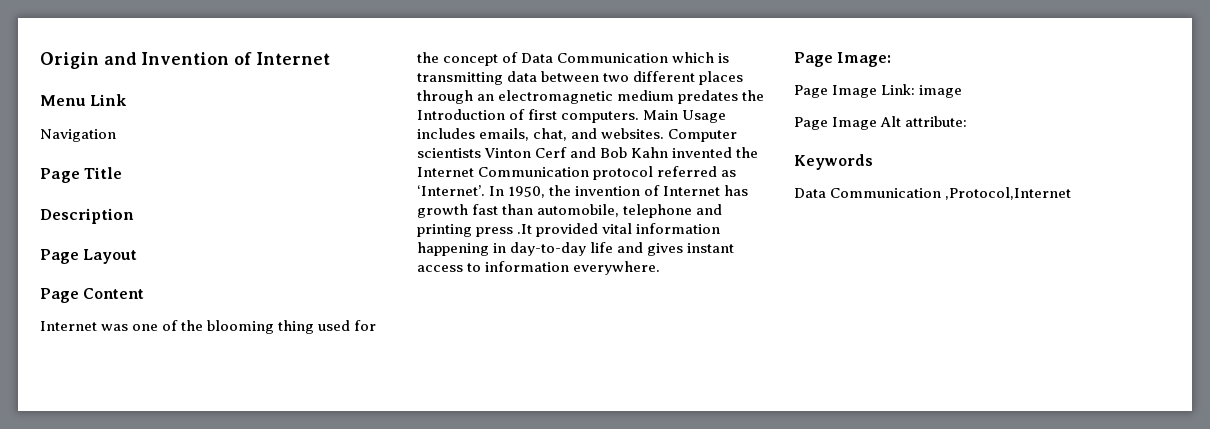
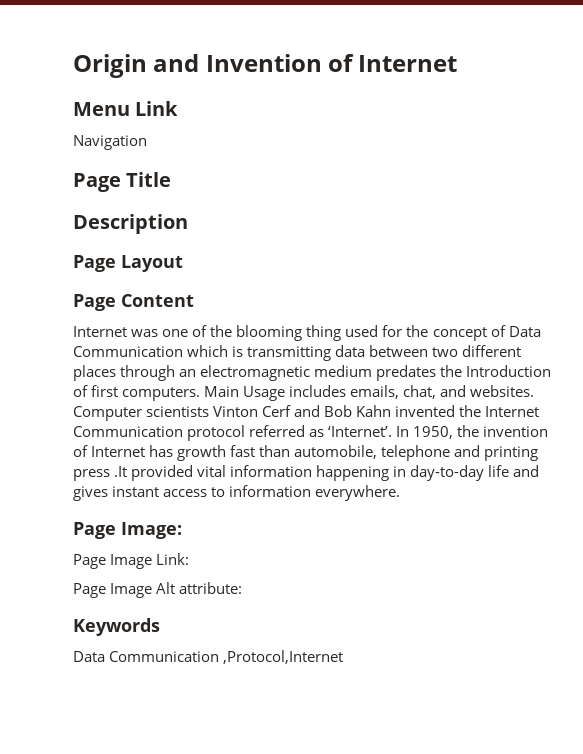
- Page Image Link: image
+ Page Image Link:

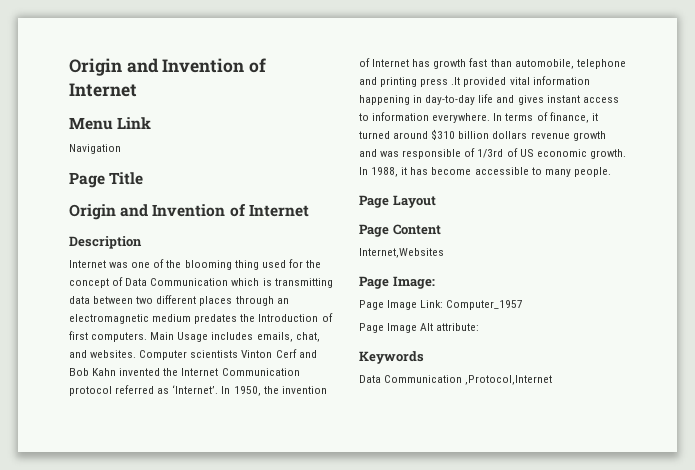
  Page Title
+ Origin and Invention of Internet
  Description
- Page Layout
- Page Content
+ In terms of finance, it turned around $310 billion dollars revenue growth and was responsible of 1/3rd of US economic growth. In 1988, it has become accessible to many people.
+ Page Layout
+ Page Content
+ Internet,Websites
- Page Image Link:
+ Page Image Link: Computer_1957

